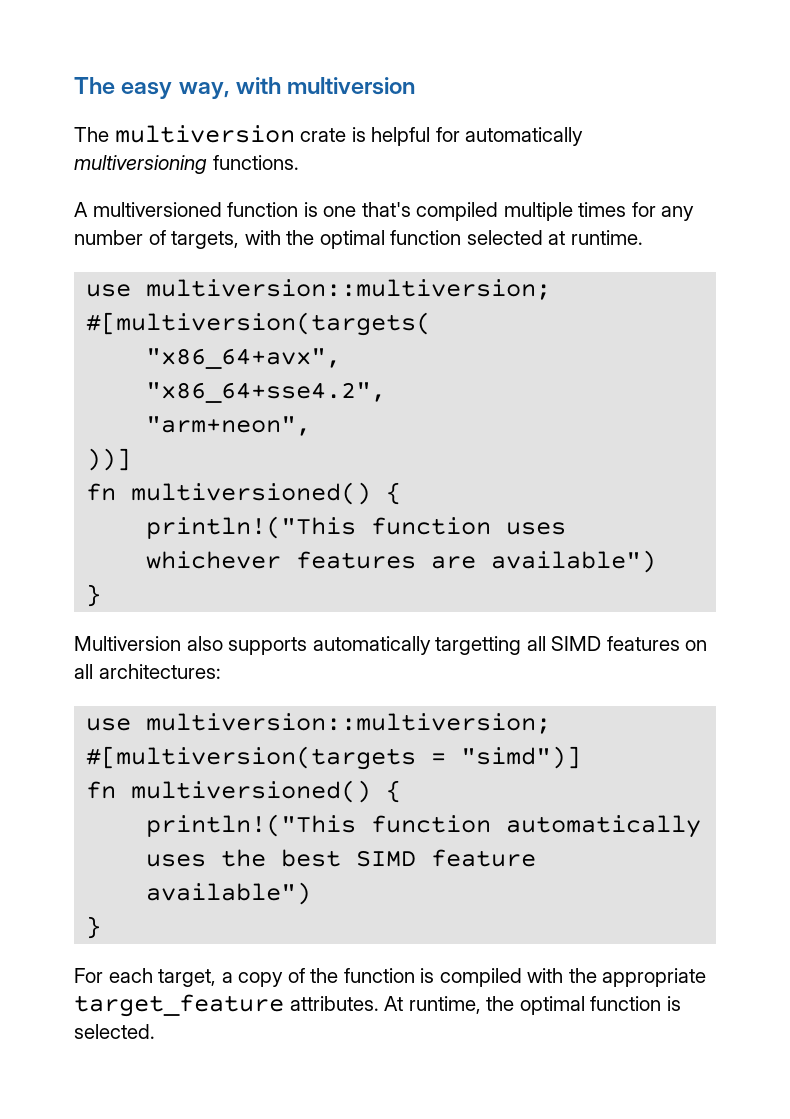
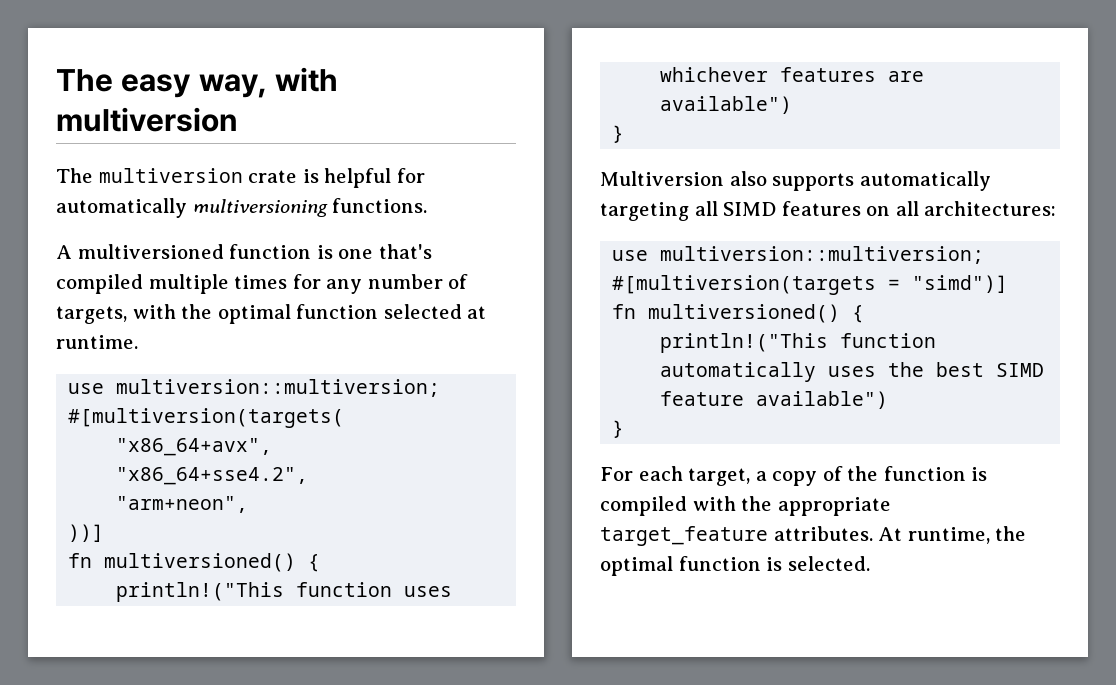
- Multiversion also supports automatically targetting all SIMD features on all architectures:
+ Multiversion also supports automatically targeting all SIMD features on all architectures:

